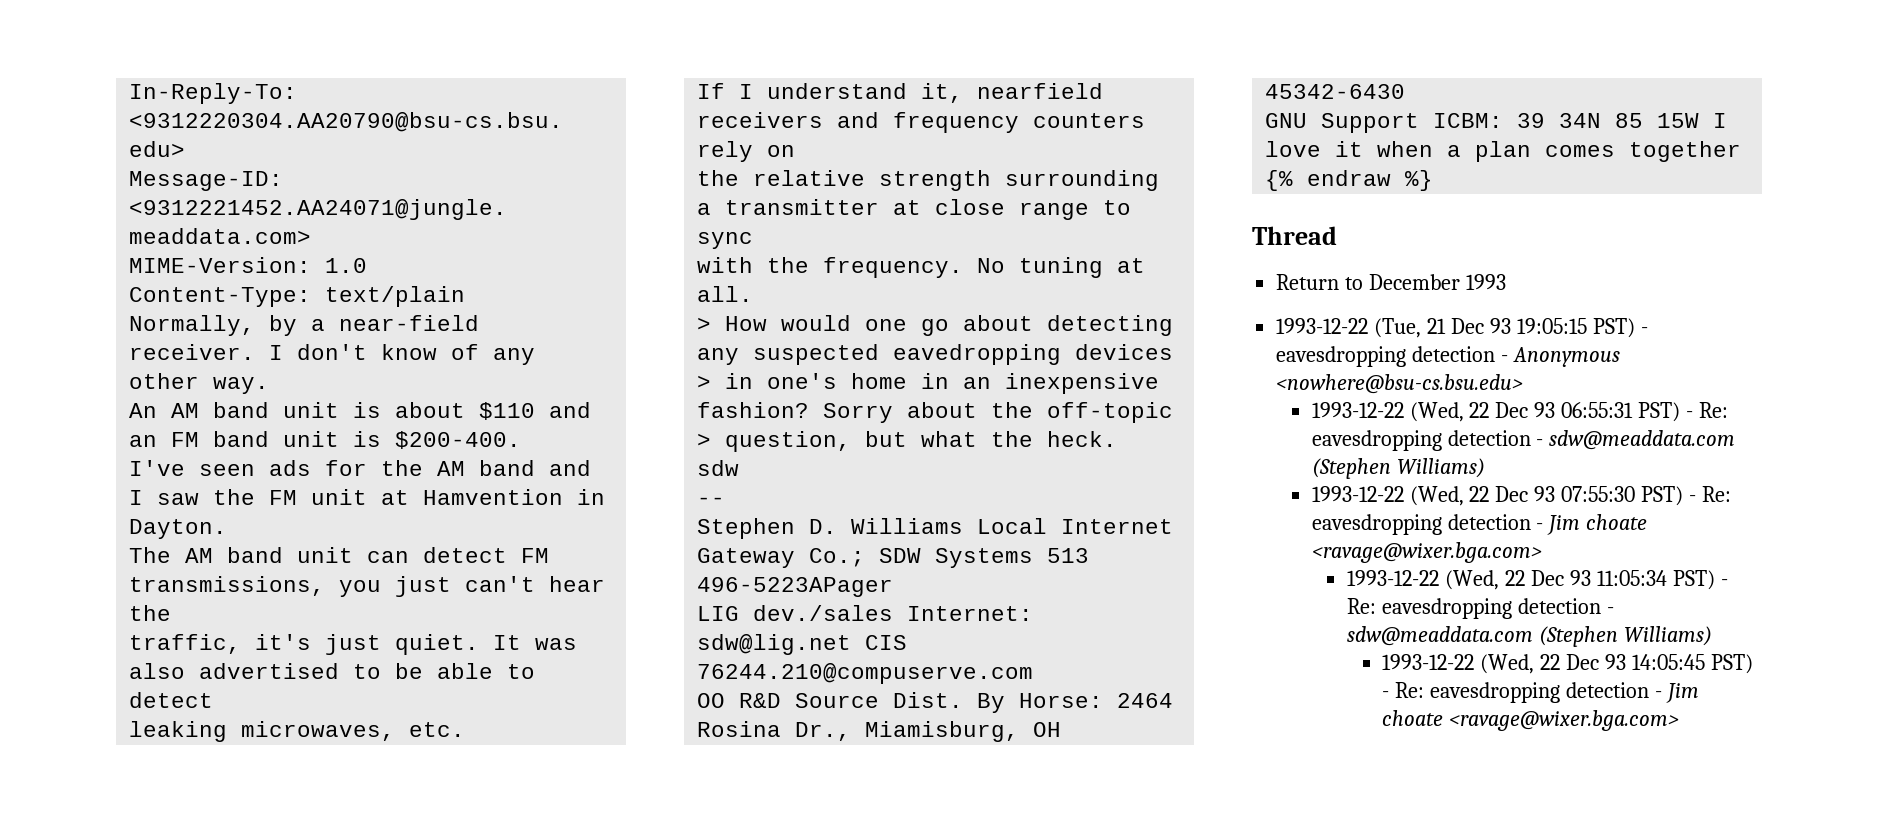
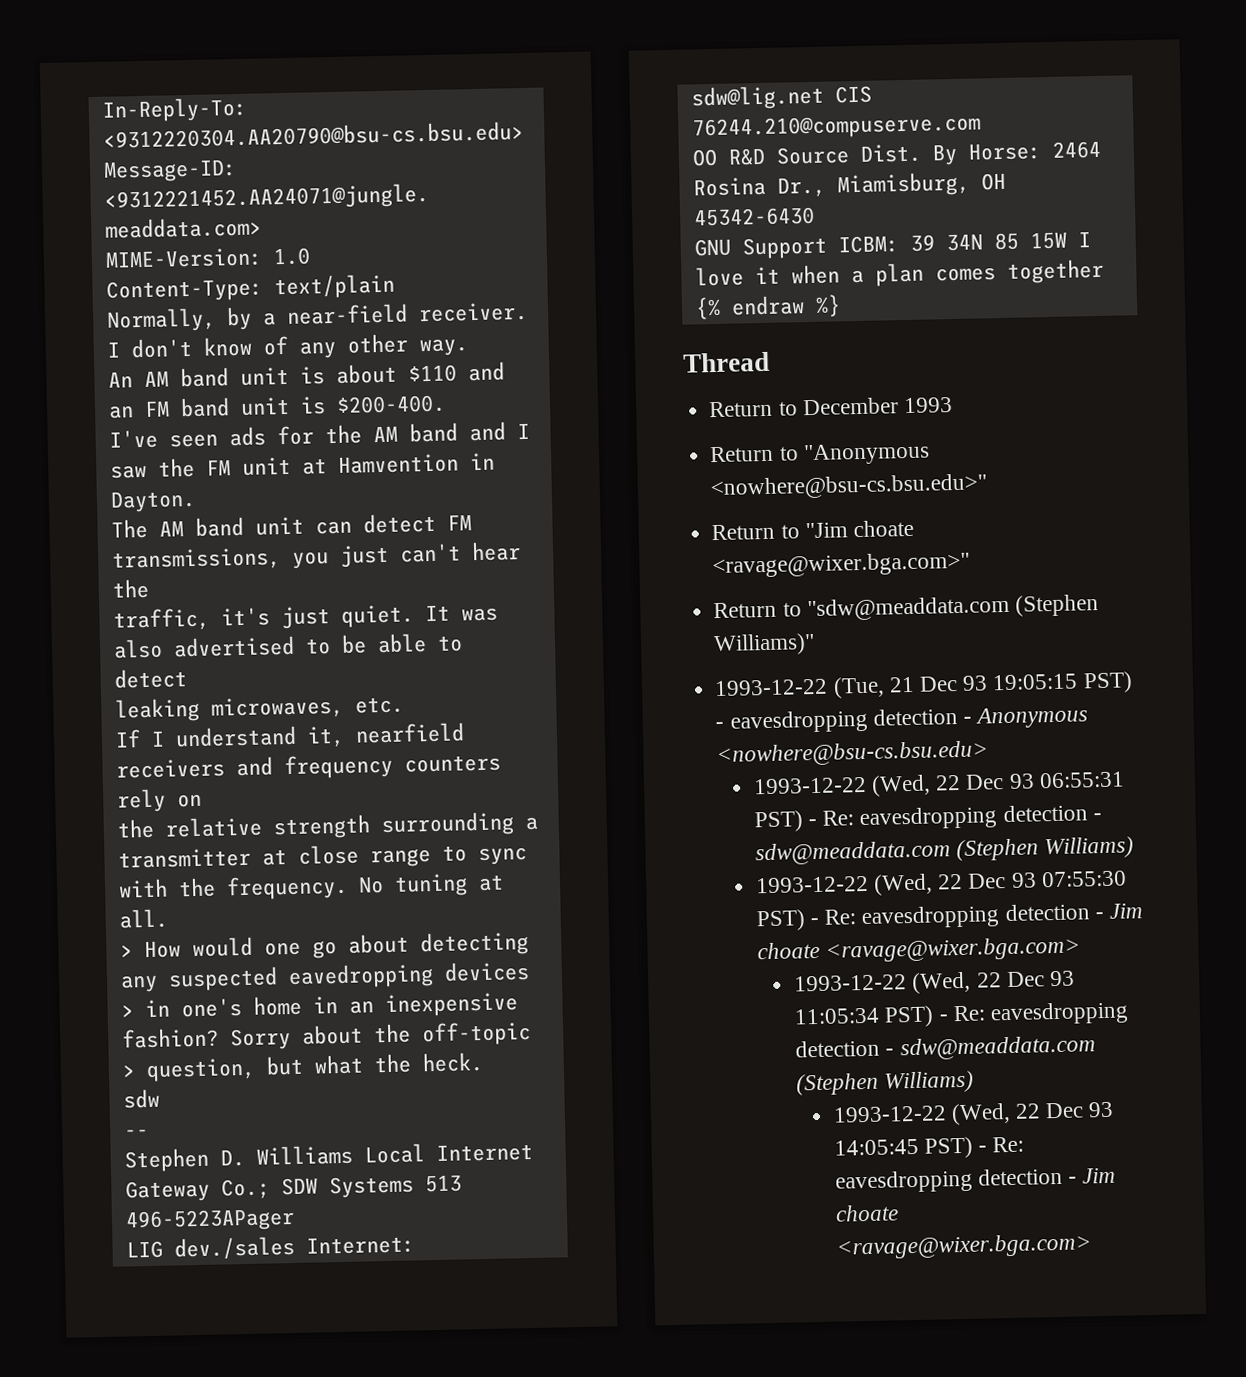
+ Return to "Anonymous <nowhere@bsu-cs.bsu.edu>"
+ Return to "Jim choate <ravage@wixer.bga.com>"
+ Return to "sdw@meaddata.com (Stephen Williams)"

